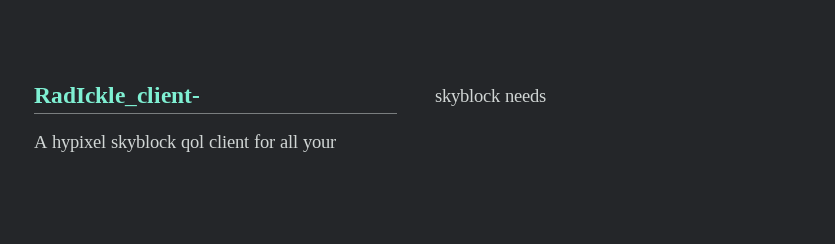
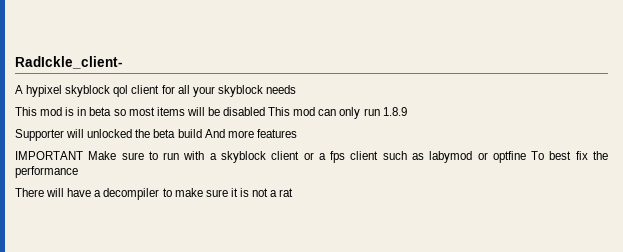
+ This mod is in beta so most items will be disabled This mod can only run 1.8.9
+ Supporter will unlocked the beta build And more features
+ IMPORTANT Make sure to run with a skyblock client or a fps client such as labymod or optfine To best fix the performance
+ There will have a decompiler to make sure it is not a rat

